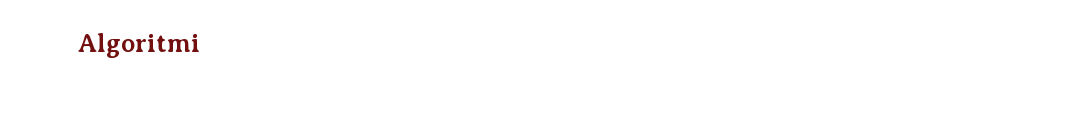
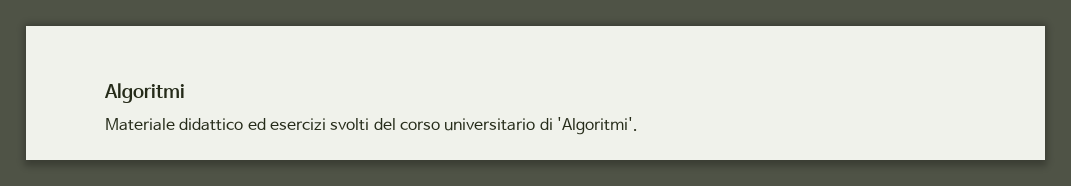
+ Materiale didattico ed esercizi svolti del corso universitario di 'Algoritmi'.

